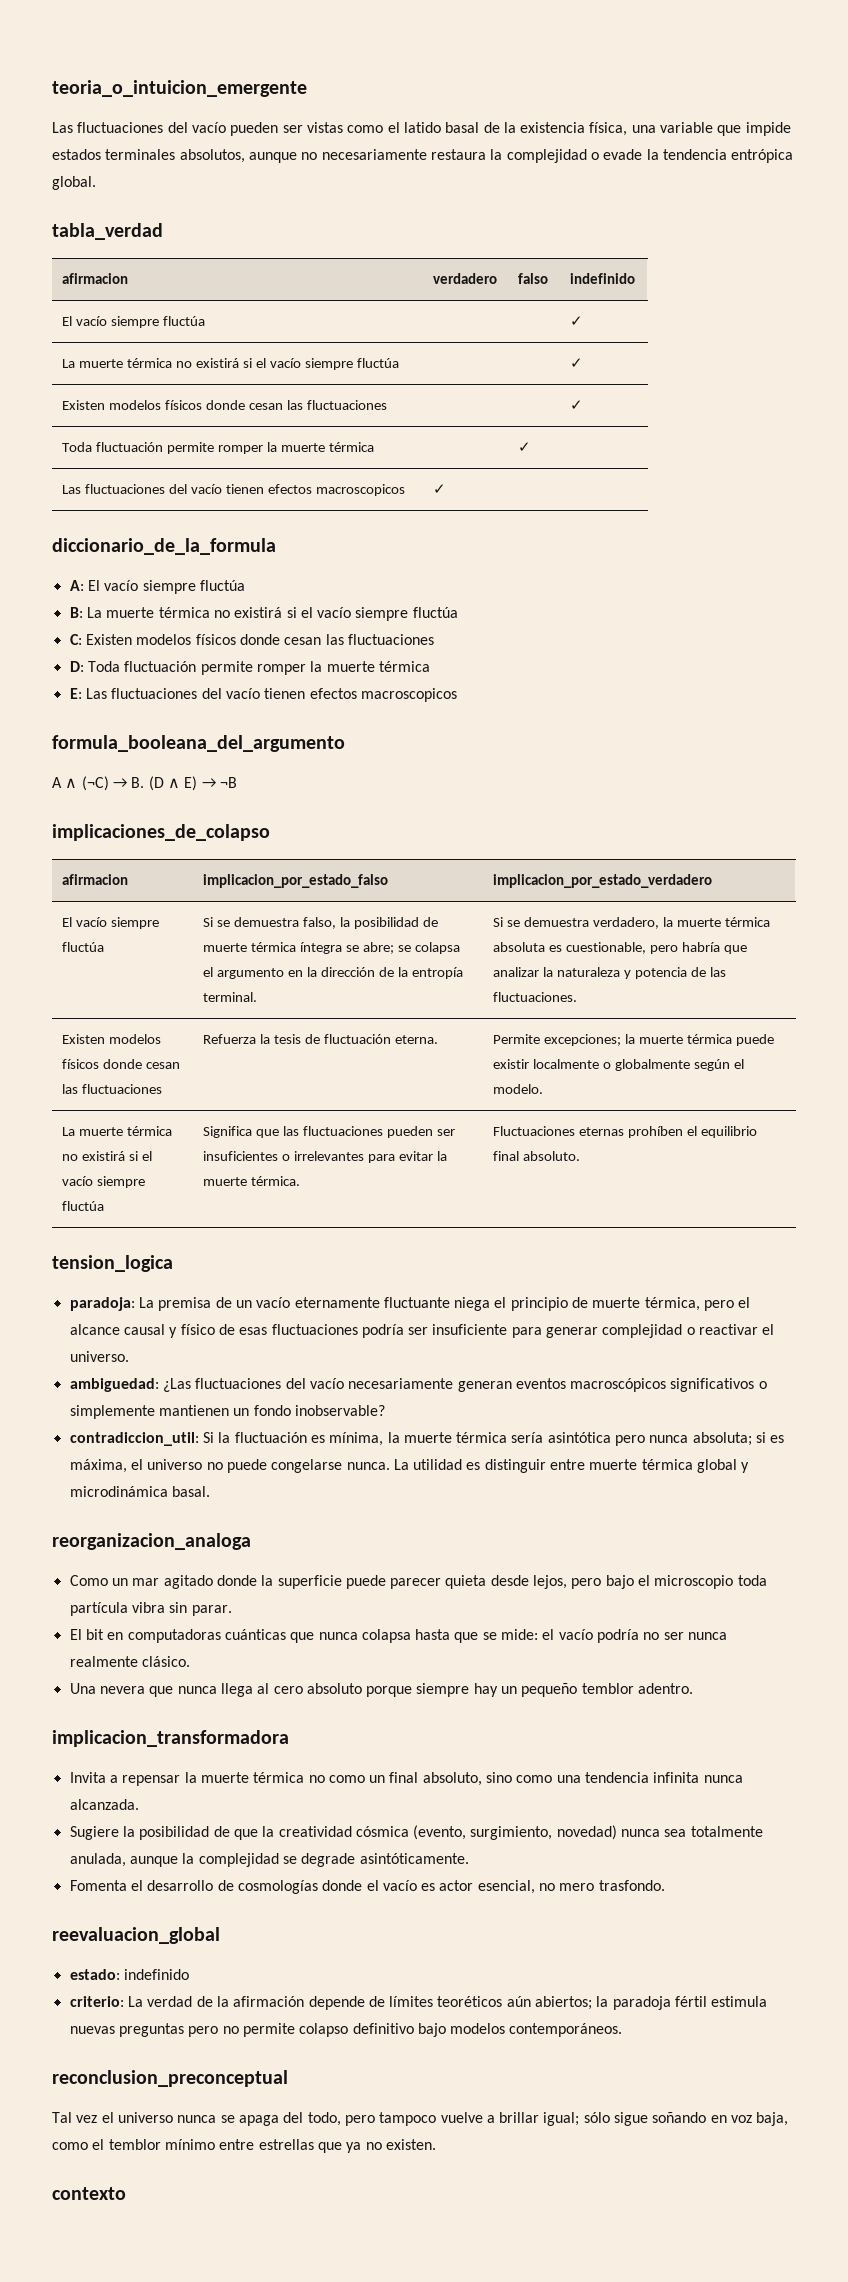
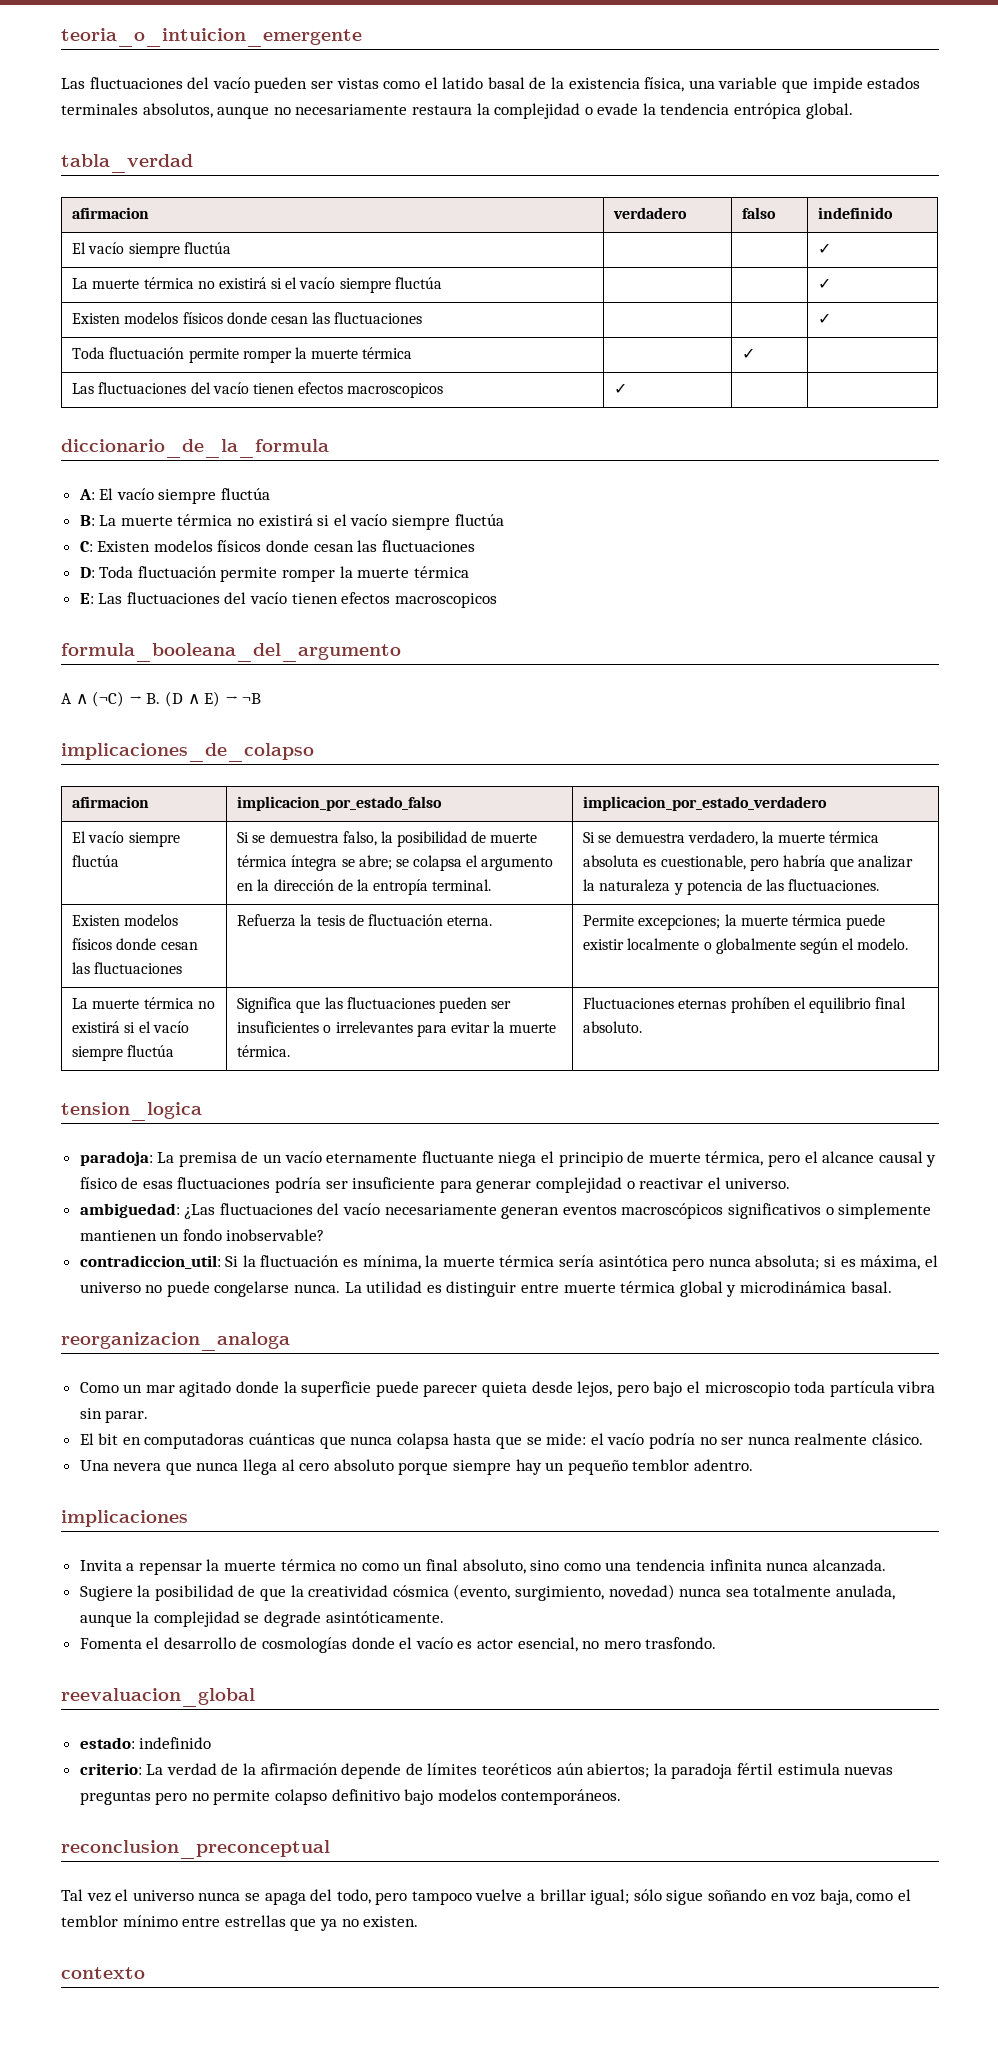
- implicacion_transformadora
+ implicaciones

